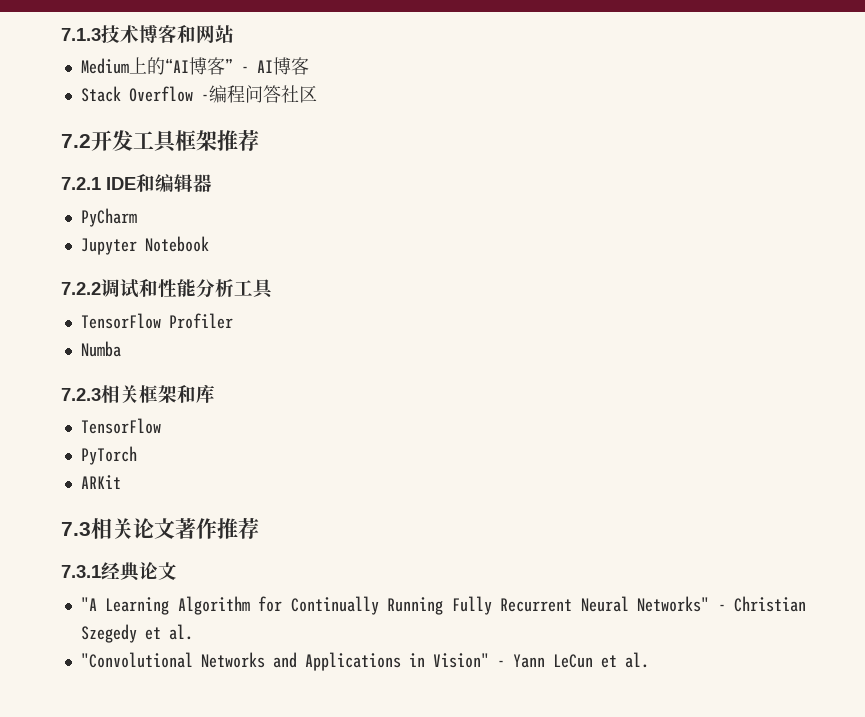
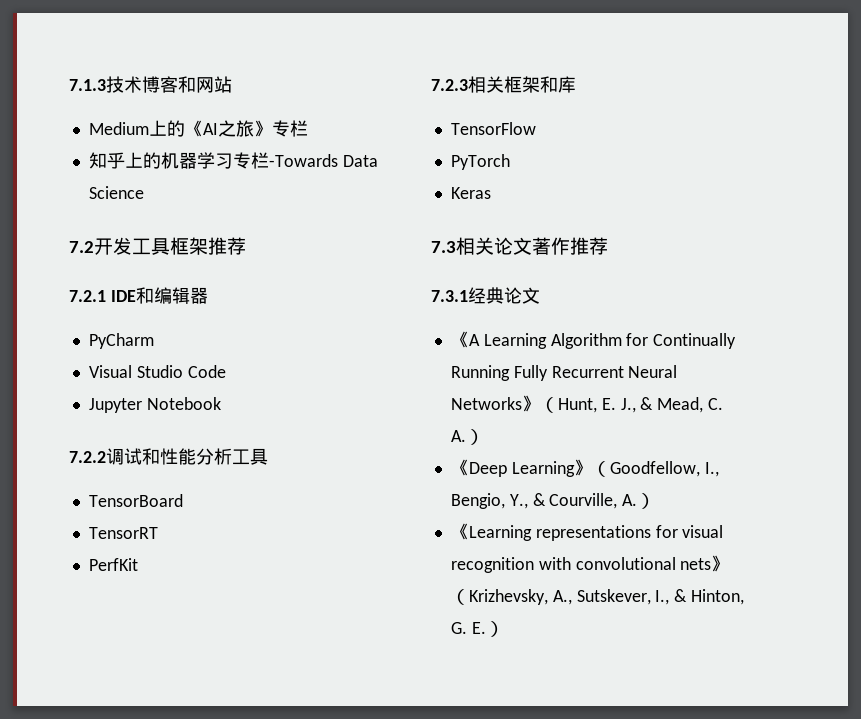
- Medium上的“AI博客” - AI博客
- Stack Overflow -编程问答社区
+ Medium上的《AI之旅》专栏
+ 知乎上的机器学习专栏-Towards Data Science
+ Visual Studio Code
- TensorFlow Profiler
- Numba
+ TensorBoard
+ TensorRT
+ PerfKit
- ARKit
+ Keras
- "A Learning Algorithm for Continually Running Fully Recurrent Neural Networks" - Christian Szegedy et al.
- "Convolutional Networks and Applications in Vision" - Yann LeCun et al.
+ 《A Learning Algorithm for Continually Running Fully Recurrent Neural Networks》（Hunt, E. J., & Mead, C. A.）
+ 《Deep Learning》（Goodfellow, I., Bengio, Y., & Courville, A.）
+ 《Learning representations for visual recognition with convolutional nets》（Krizhevsky, A., Sutskever, I., & Hinton, G. E.）

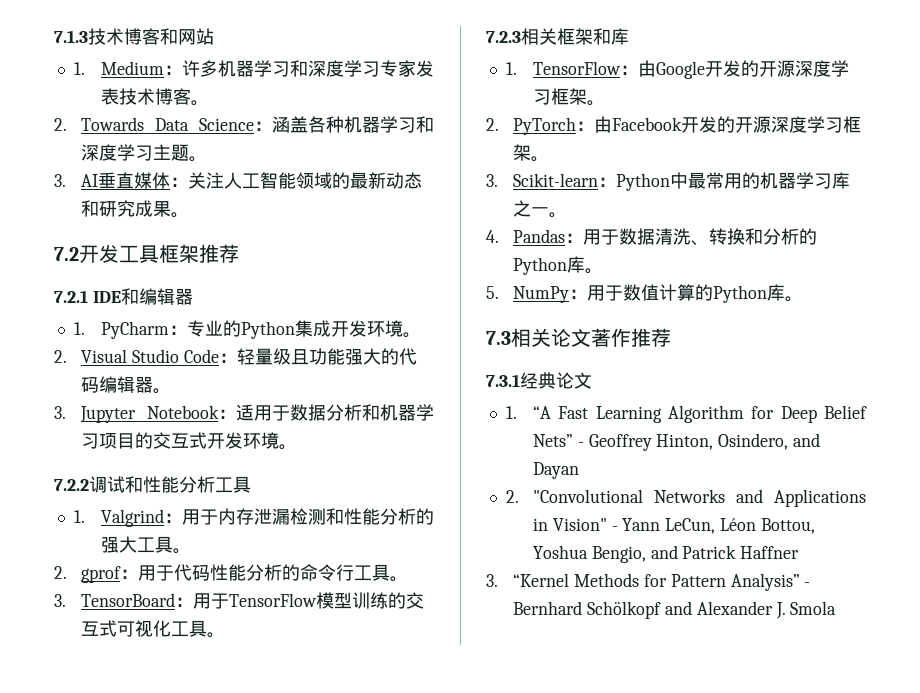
- Medium上的《AI之旅》专栏
- 知乎上的机器学习专栏-Towards Data Science
+ 1. Medium：许多机器学习和深度学习专家发表技术博客。
+ 2. Towards Data Science：涵盖各种机器学习和深度学习主题。
+ 3. AI垂直媒体：关注人工智能领域的最新动态和研究成果。
- PyCharm
- Visual Studio Code
- Jupyter Notebook
+ 1. PyCharm：专业的Python集成开发环境。
+ 2. Visual Studio Code：轻量级且功能强大的代码编辑器。
+ 3. Jupyter Notebook：适用于数据分析和机器学习项目的交互式开发环境。
- TensorBoard
- TensorRT
- PerfKit
+ 1. Valgrind：用于内存泄漏检测和性能分析的强大工具。
+ 2. gprof：用于代码性能分析的命令行工具。
+ 3. TensorBoard：用于TensorFlow模型训练的交互式可视化工具。
- TensorFlow
- PyTorch
- Keras
+ 1. TensorFlow：由Google开发的开源深度学习框架。
+ 2. PyTorch：由Facebook开发的开源深度学习框架。
+ 3. Scikit-learn：Python中最常用的机器学习库之一。
+ 4. Pandas：用于数据清洗、转换和分析的Python库。
+ 5. NumPy：用于数值计算的Python库。
- 《A Learning Algorithm for Continually Running Fully Recurrent Neural Networks》（Hunt, E. J., & Mead, C. A.）
- 《Deep Learning》（Goodfellow, I., Bengio, Y., & Courville, A.）
- 《Learning representations for visual recognition with convolutional nets》（Krizhevsky, A., Sutskever, I., & Hinton, G. E.）
+ 1. “A Fast Learning Algorithm for Deep Belief Nets” - Geoffrey Hinton, Osindero, and Dayan
+ 2. "Convolutional Networks and Applications in Vision" - Yann LeCun, Léon Bottou, Yoshua Bengio, and Patrick Haffner
+ 3. “Kernel Methods for Pattern Analysis” - Bernhard Schölkopf and Alexander J. Smola

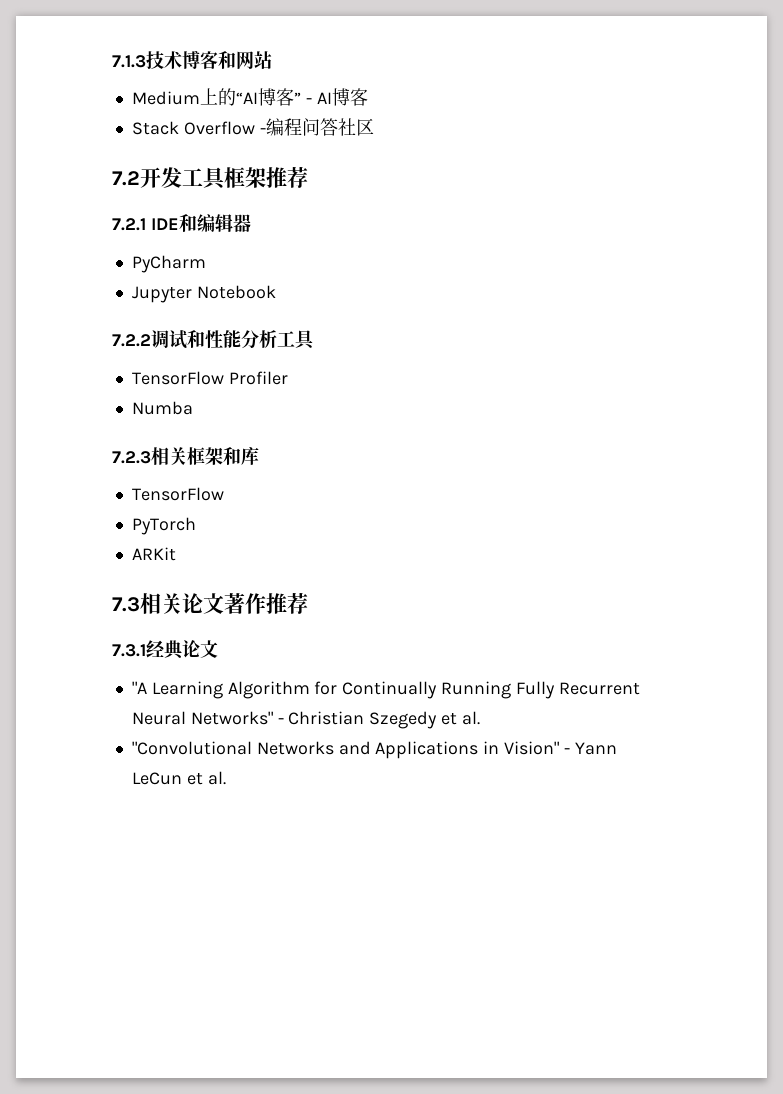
- 1. Medium：许多机器学习和深度学习专家发表技术博客。
- 2. Towards Data Science：涵盖各种机器学习和深度学习主题。
- 3. AI垂直媒体：关注人工智能领域的最新动态和研究成果。
+ Medium上的“AI博客” - AI博客
+ Stack Overflow -编程问答社区
- 1. PyCharm：专业的Python集成开发环境。
- 2. Visual Studio Code：轻量级且功能强大的代码编辑器。
- 3. Jupyter Notebook：适用于数据分析和机器学习项目的交互式开发环境。
+ PyCharm
+ Jupyter Notebook
- 1. Valgrind：用于内存泄漏检测和性能分析的强大工具。
- 2. gprof：用于代码性能分析的命令行工具。
- 3. TensorBoard：用于TensorFlow模型训练的交互式可视化工具。
+ TensorFlow Profiler
+ Numba
  7.2.3相关框架和库
- 1. TensorFlow：由Google开发的开源深度学习框架。
- 2. PyTorch：由Facebook开发的开源深度学习框架。
- 3. Scikit-learn：Python中最常用的机器学习库之一。
- 4. Pandas：用于数据清洗、转换和分析的Python库。
- 5. NumPy：用于数值计算的Python库。
+ TensorFlow
+ PyTorch
+ ARKit
- 1. “A Fast Learning Algorithm for Deep Belief Nets” - Geoffrey Hinton, Osindero, and Dayan
- 2. "Convolutional Networks and Applications in Vision" - Yann LeCun, Léon Bottou, Yoshua Bengio, and Patrick Haffner
- 3. “Kernel Methods for Pattern Analysis” - Bernhard Schölkopf and Alexander J. Smola
+ "A Learning Algorithm for Continually Running Fully Recurrent Neural Networks" - Christian Szegedy et al.
+ "Convolutional Networks and Applications in Vision" - Yann LeCun et al.

